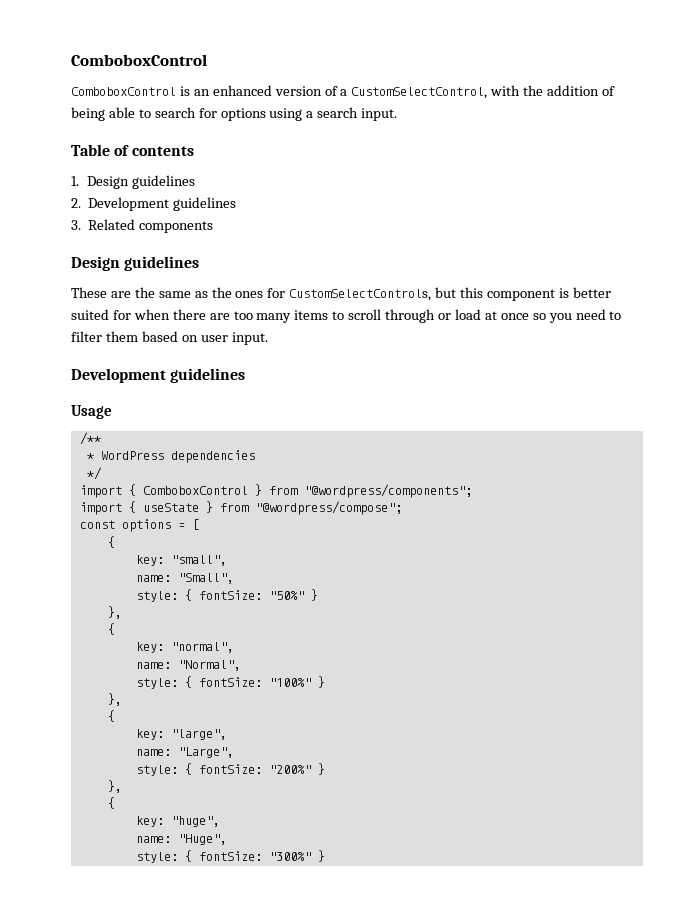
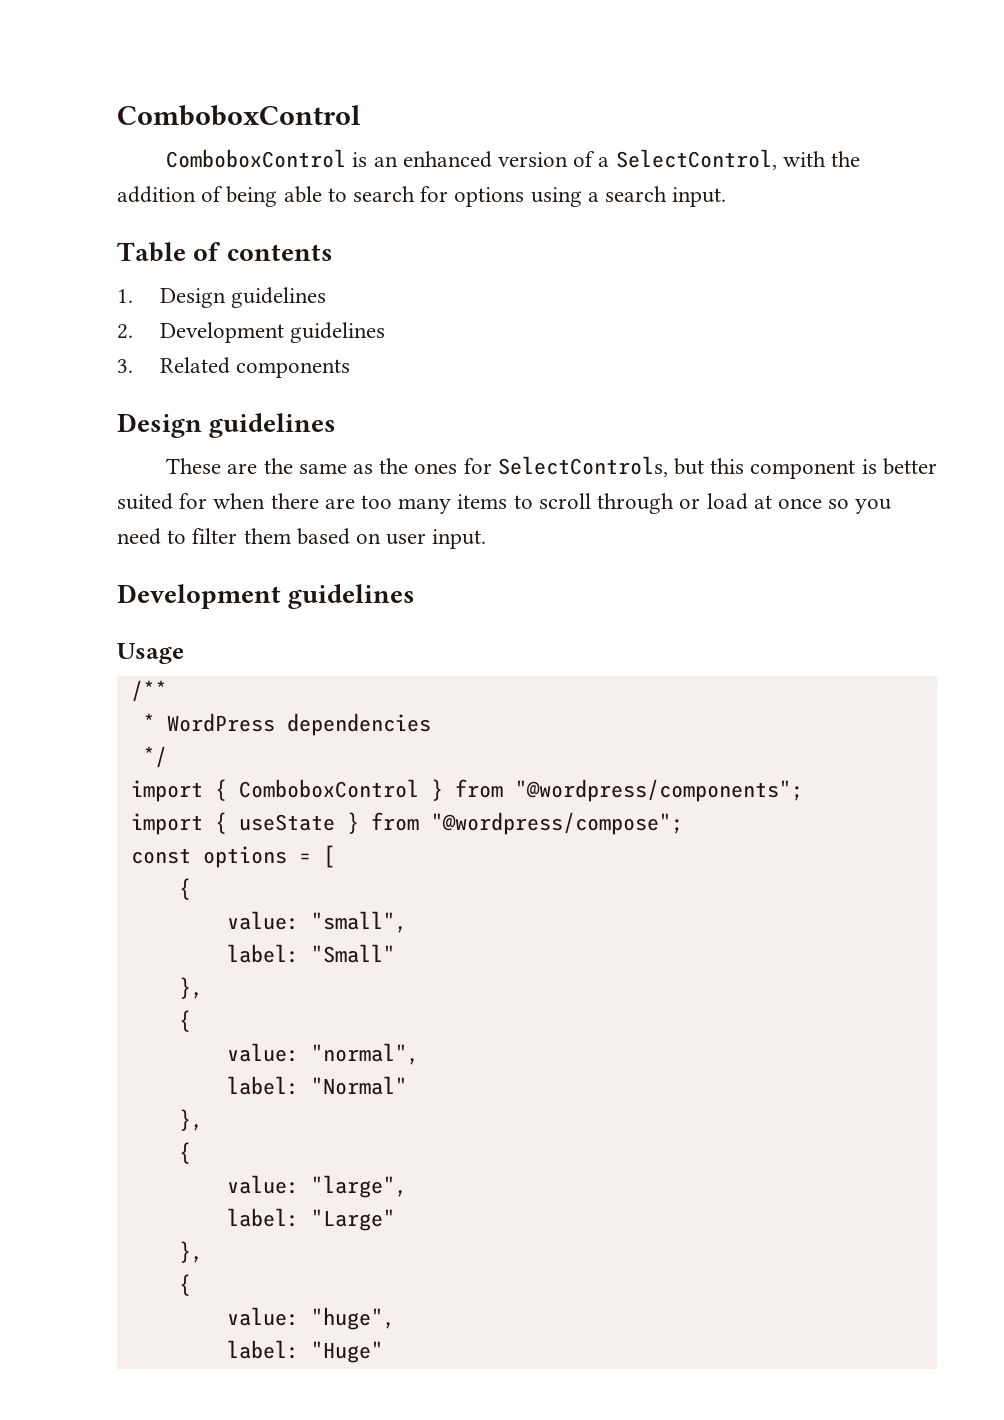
- ComboboxControl is an enhanced version of a CustomSelectControl, with the addition of being able to search for options using a search input.
+ ComboboxControl is an enhanced version of a SelectControl, with the addition of being able to search for options using a search input.
- These are the same as the ones for CustomSelectControls, but this component is better suited for when there are too many items to scroll through or load at once so you need to filter them based on user input.
+ These are the same as the ones for SelectControls, but this component is better suited for when there are too many items to scroll through or load at once so you need to filter them based on user input.
- key: "small",
+ value: "small",
- name: "Small",
- style: { fontSize: "50%" }
+ label: "Small"
  },
  {
- key: "normal",
+ value: "normal",
- name: "Normal",
- style: { fontSize: "100%" }
+ label: "Normal"
  },
  {
- key: "large",
+ value: "large",
- name: "Large",
- style: { fontSize: "200%" }
+ label: "Large"
  },
  {
- key: "huge",
+ value: "huge",
- name: "Huge",
- style: { fontSize: "300%" }
+ label: "Huge"

